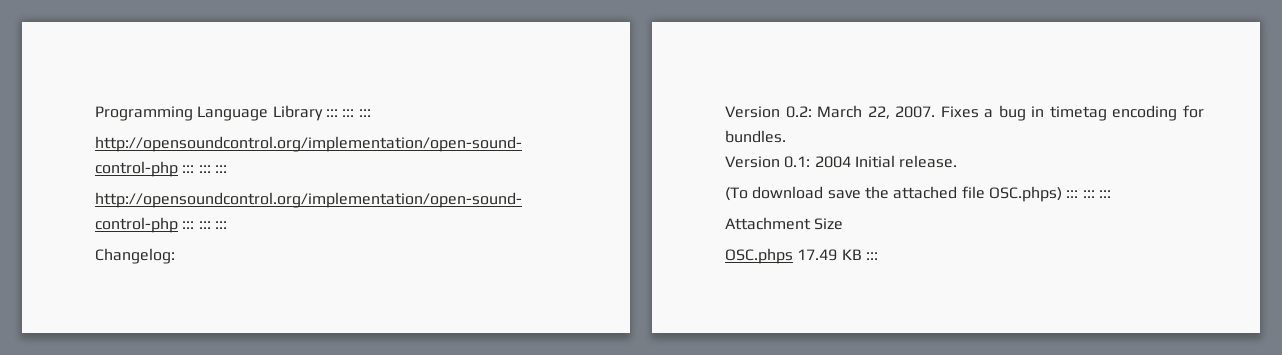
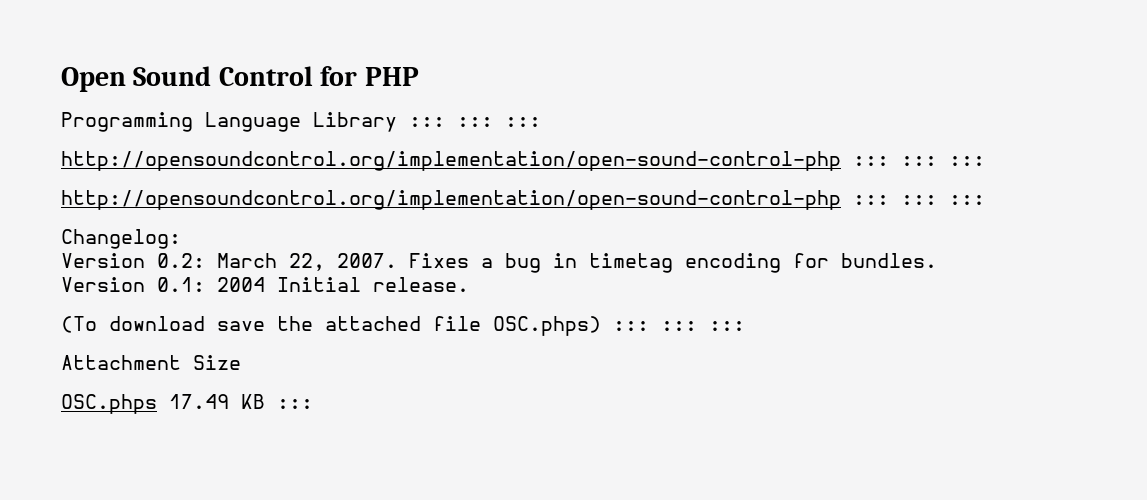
+ Open Sound Control for PHP

